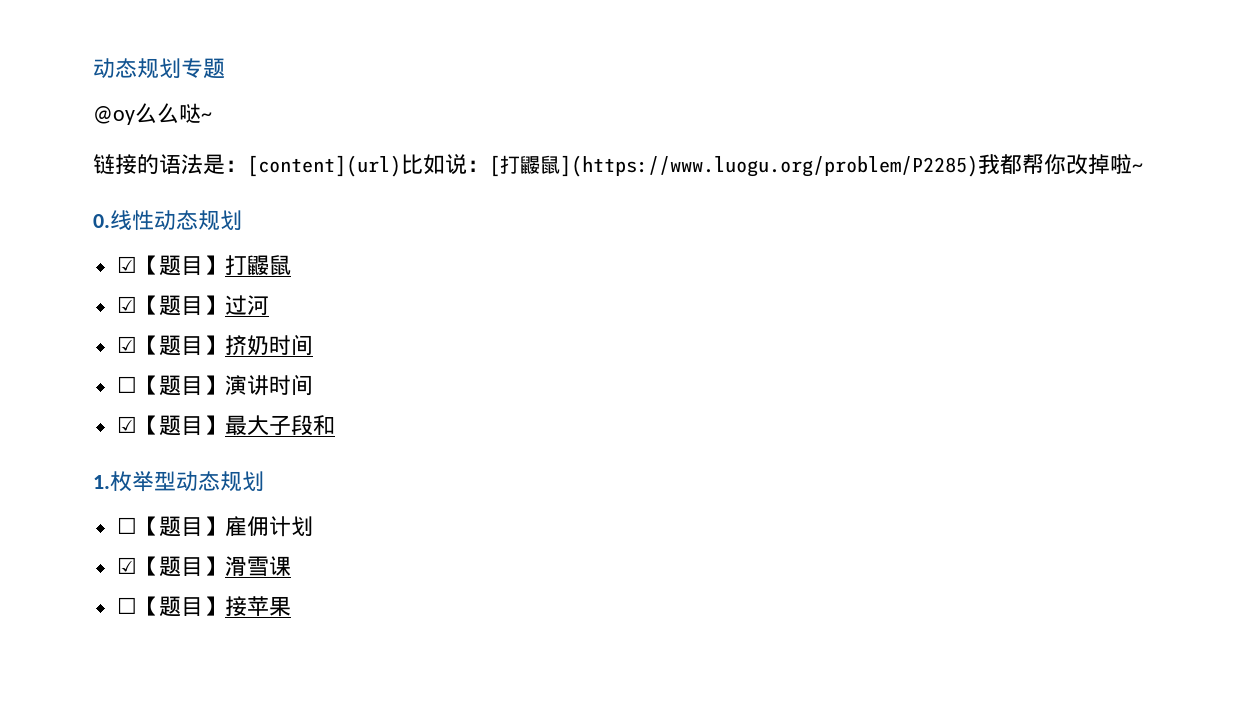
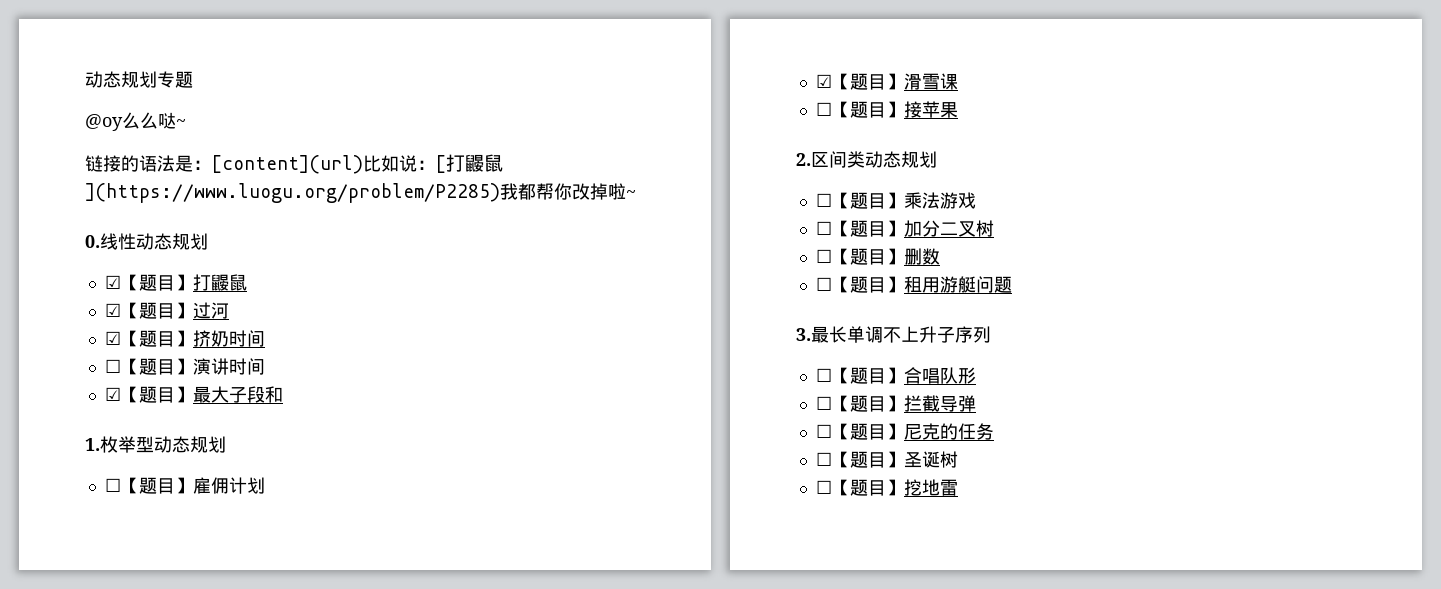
+ 2.区间类动态规划
+ ☐【题目】乘法游戏
+ ☐【题目】加分二叉树
+ ☐【题目】删数
+ ☐【题目】租用游艇问题
+ 3.最长单调不上升子序列
+ ☐【题目】合唱队形
+ ☐【题目】拦截导弹
+ ☐【题目】尼克的任务
+ ☐【题目】圣诞树
+ ☐【题目】挖地雷

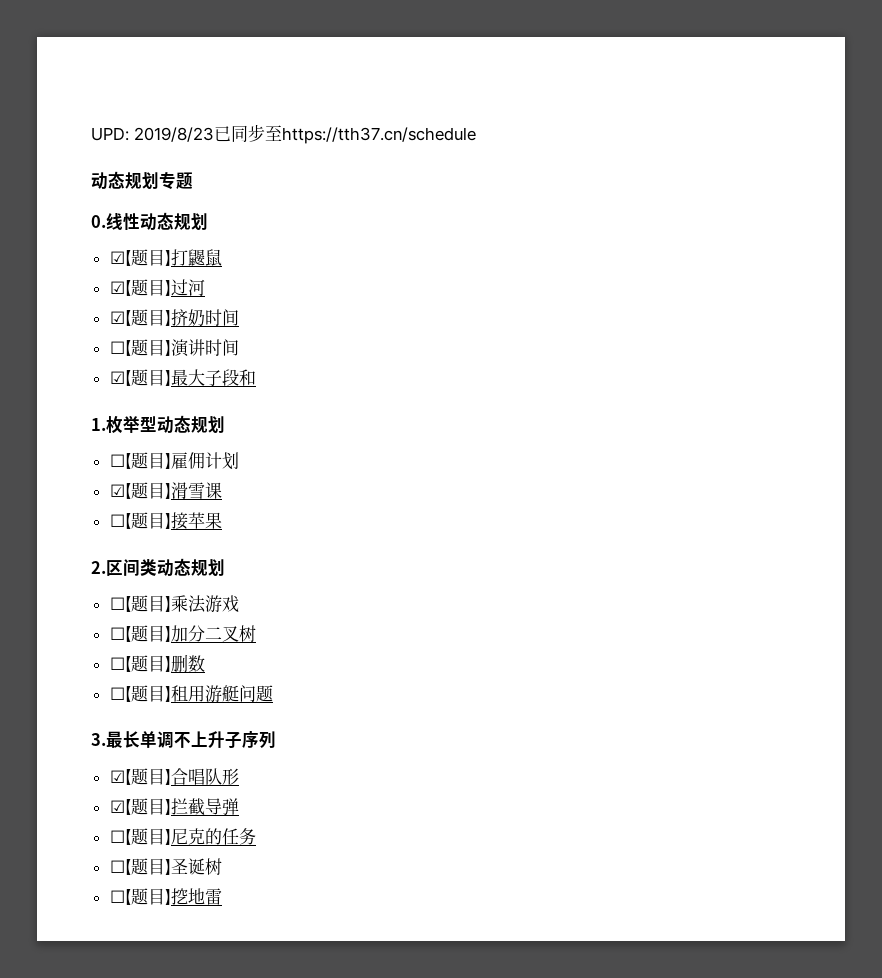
+ UPD: 2019/8/23已同步至https://tth37.cn/schedule
  动态规划专题
- @oy么么哒~
- 链接的语法是：[content](url)比如说：[打鼹鼠](https://www.luogu.org/problem/P2285)我都帮你改掉啦~
- ☐【题目】合唱队形
+ ☑【题目】合唱队形
- ☐【题目】拦截导弹
+ ☑【题目】拦截导弹

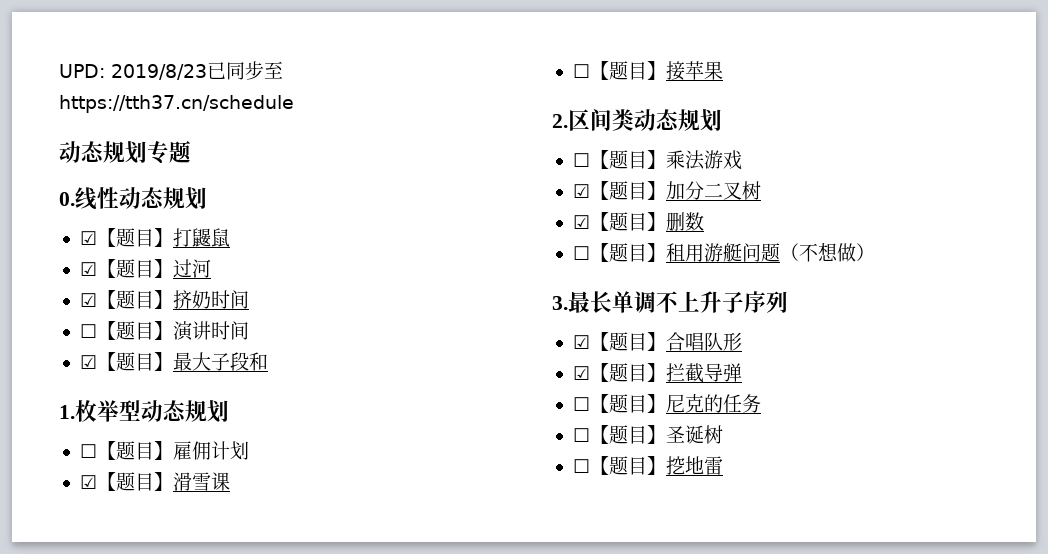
- ☐【题目】加分二叉树
+ ☑【题目】加分二叉树
- ☐【题目】删数
+ ☑【题目】删数
- ☐【题目】租用游艇问题
+ ☐【题目】租用游艇问题（不想做）

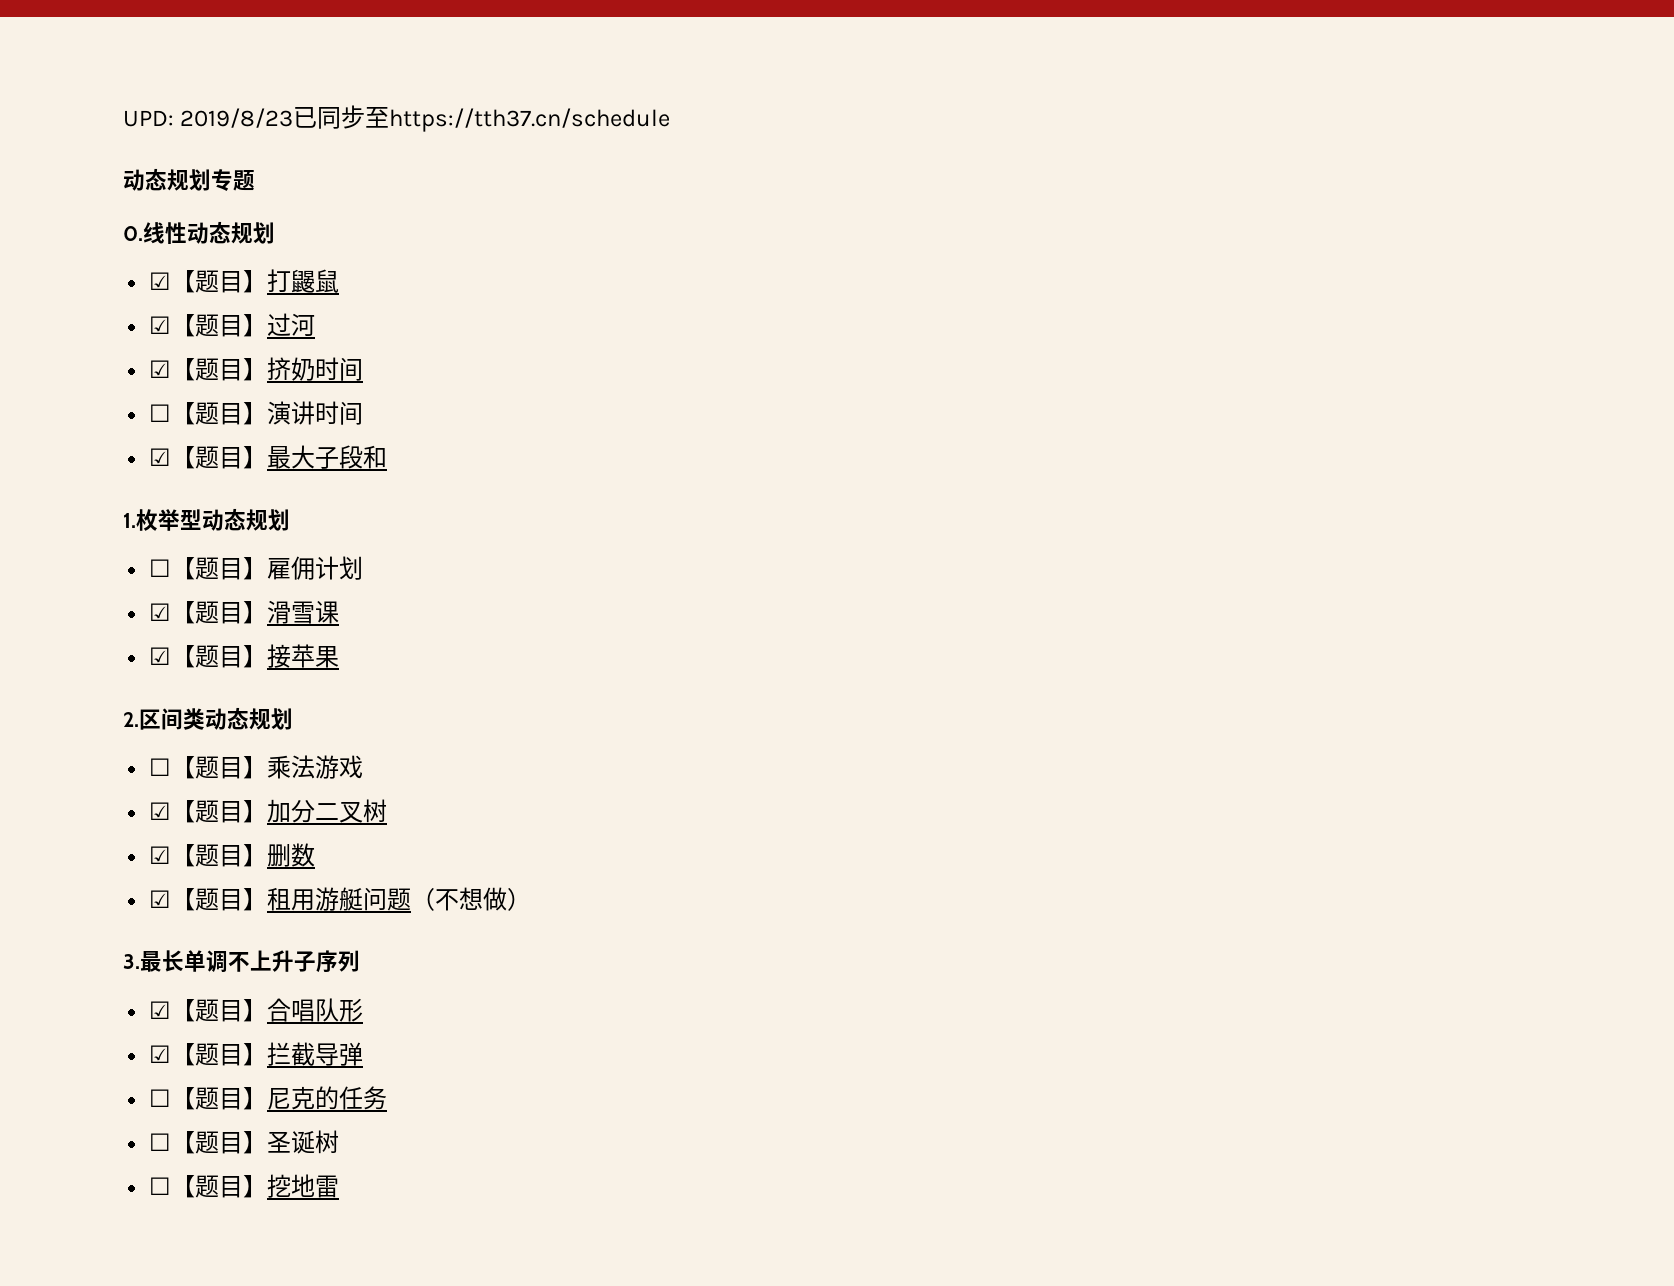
- ☐【题目】接苹果
+ ☑【题目】接苹果
- ☐【题目】租用游艇问题（不想做）
+ ☑【题目】租用游艇问题（不想做）

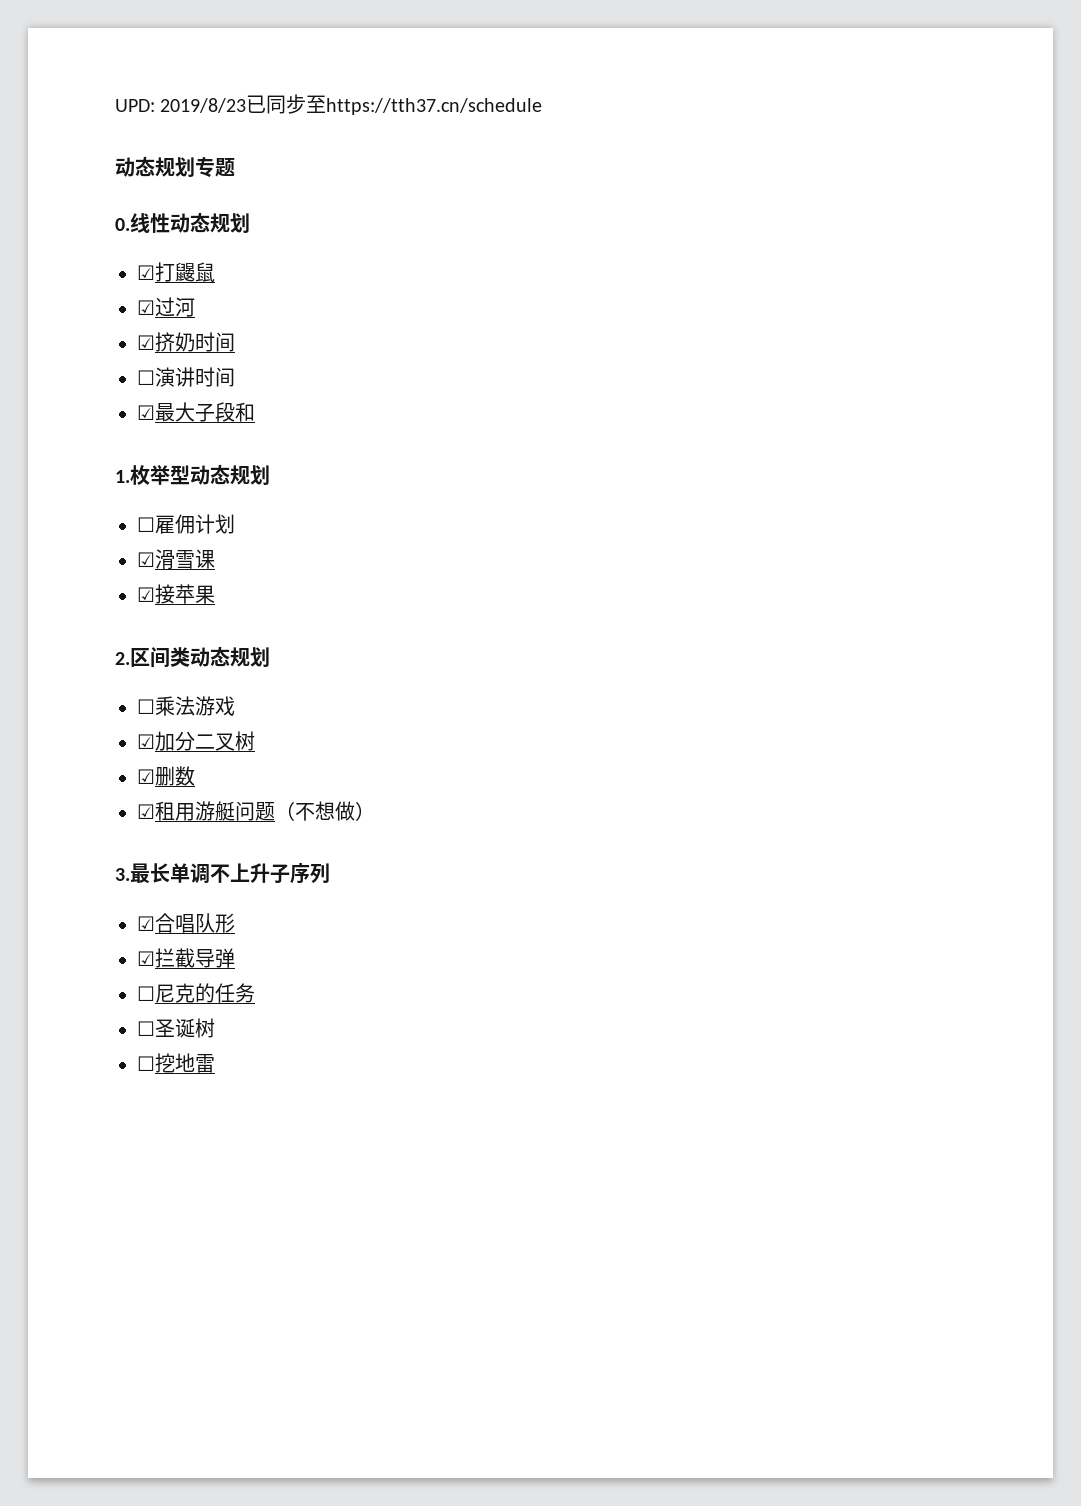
- ☑【题目】打鼹鼠
+ ☑打鼹鼠
- ☑【题目】过河
+ ☑过河
- ☑【题目】挤奶时间
+ ☑挤奶时间
- ☐【题目】演讲时间
+ ☐演讲时间
- ☑【题目】最大子段和
+ ☑最大子段和
- ☐【题目】雇佣计划
+ ☐雇佣计划
- ☑【题目】滑雪课
+ ☑滑雪课
- ☑【题目】接苹果
+ ☑接苹果
- ☐【题目】乘法游戏
+ ☐乘法游戏
- ☑【题目】加分二叉树
+ ☑加分二叉树
- ☑【题目】删数
+ ☑删数
- ☑【题目】租用游艇问题（不想做）
+ ☑租用游艇问题（不想做）
- ☑【题目】合唱队形
+ ☑合唱队形
- ☑【题目】拦截导弹
+ ☑拦截导弹
- ☐【题目】尼克的任务
+ ☐尼克的任务
- ☐【题目】圣诞树
+ ☐圣诞树
- ☐【题目】挖地雷
+ ☐挖地雷

